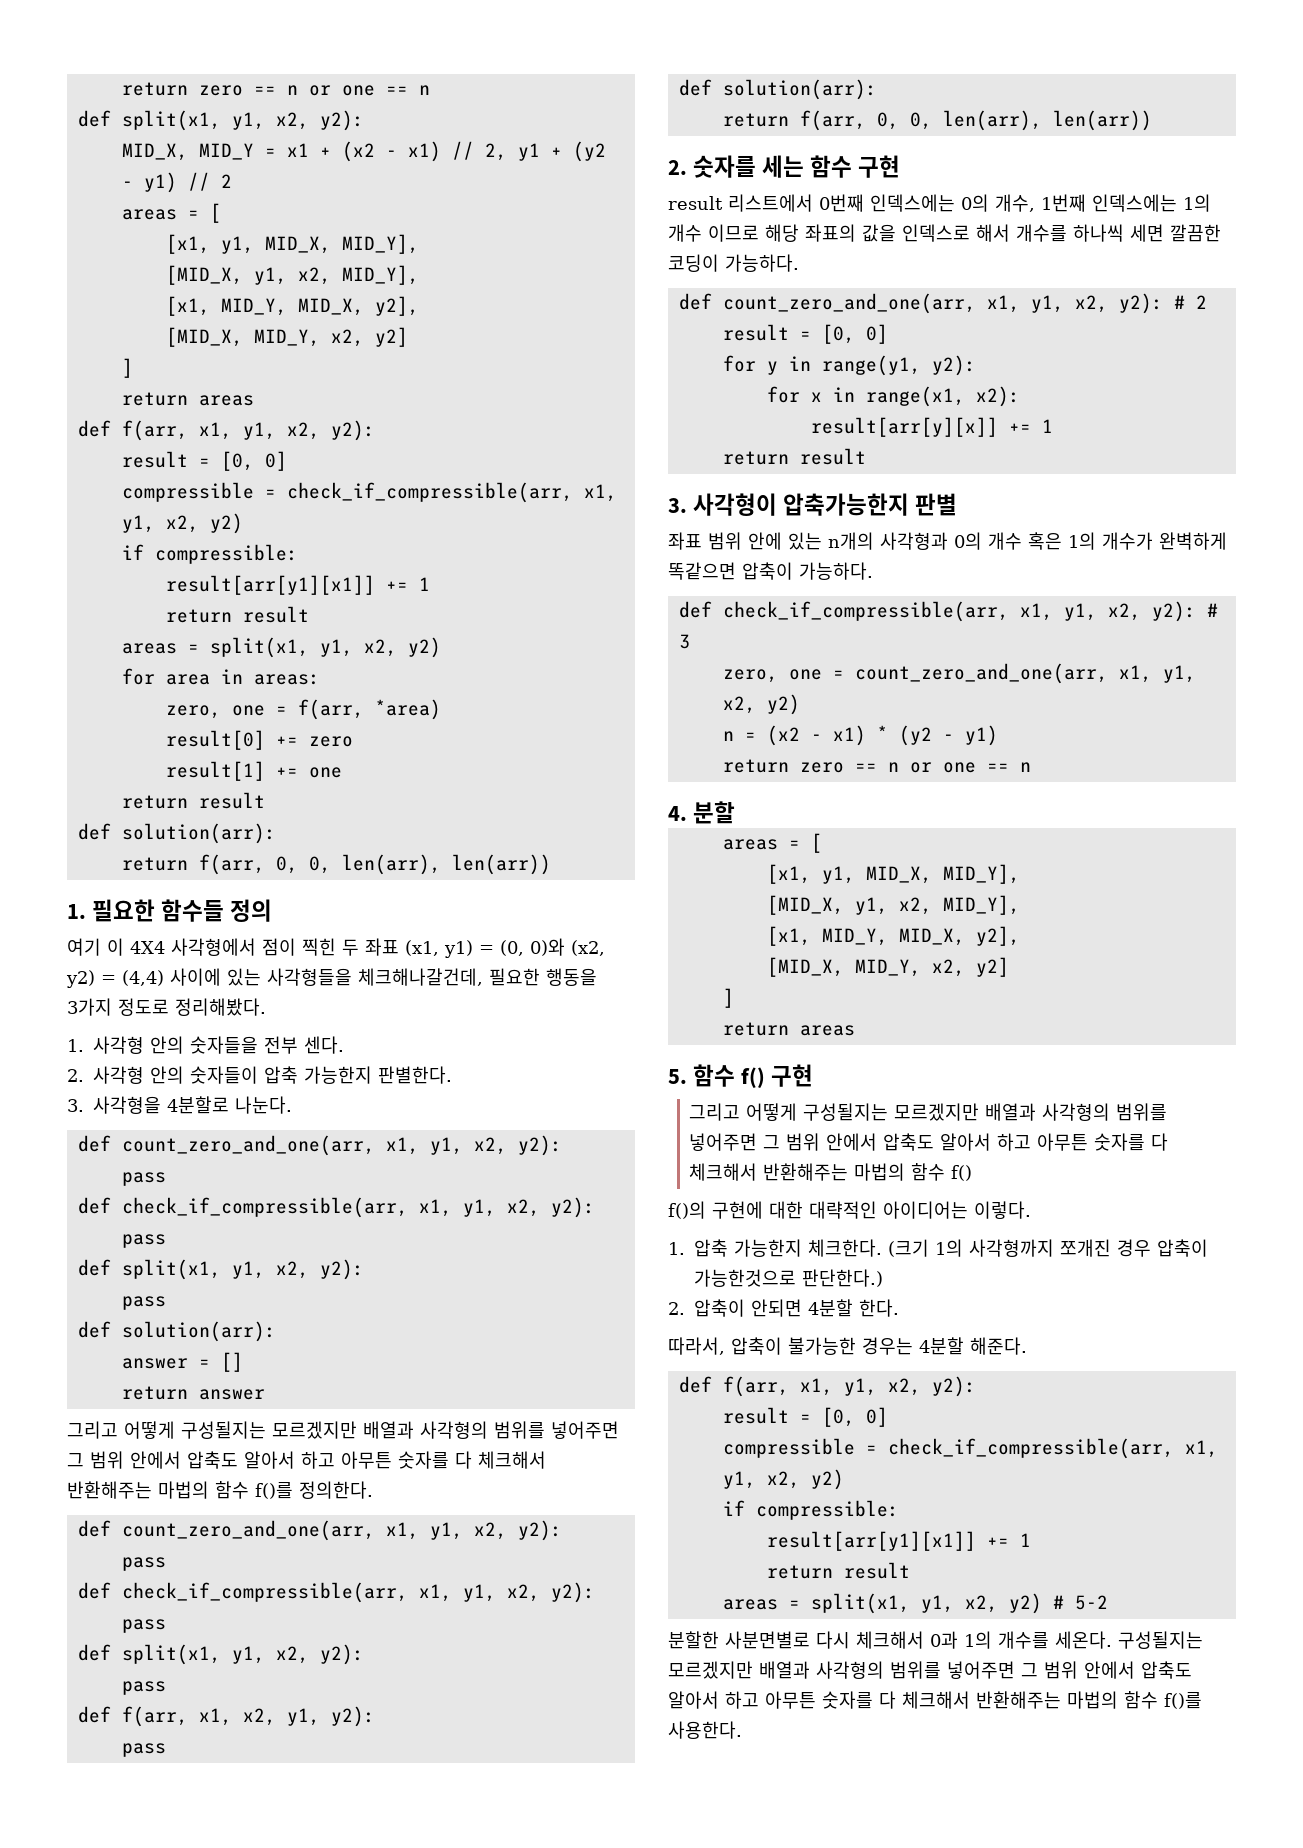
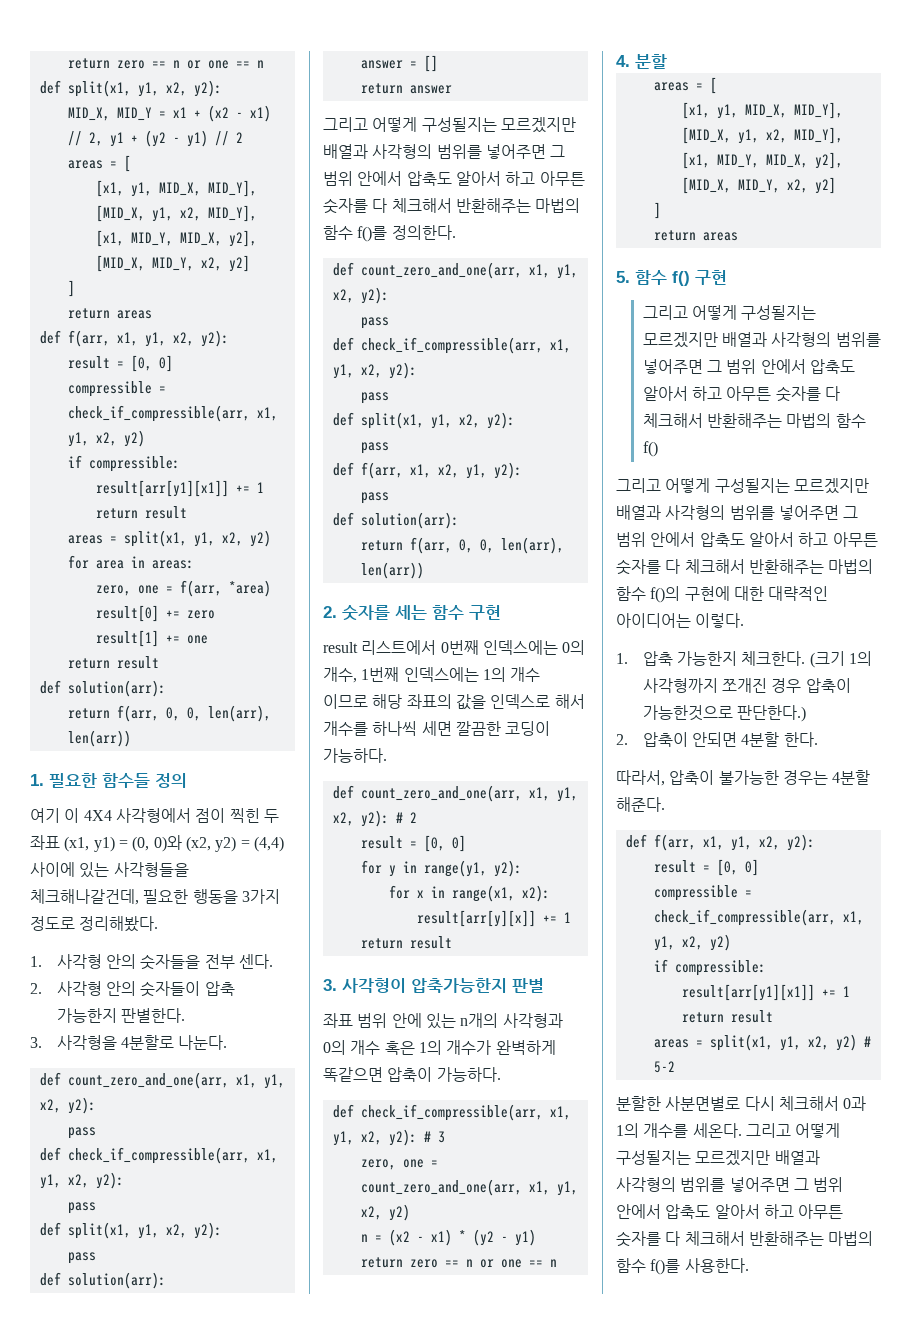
- f()의 구현에 대한 대략적인 아이디어는 이렇다.
+ 그리고 어떻게 구성될지는 모르겠지만 배열과 사각형의 범위를 넣어주면 그 범위 안에서 압축도 알아서 하고 아무튼 숫자를 다 체크해서 반환해주는 마법의 함수 f()의 구현에 대한 대략적인 아이디어는 이렇다.
- 구성될지는 모르겠지만 배열과 사각형의 범위를 넣어주면 그 범위 안에서 압축도 알아서 하고 아무튼 숫자를 다 체크해서 반환해주는 마법의 함수 f()를 사용한다.
+ 그리고 어떻게 구성될지는 모르겠지만 배열과 사각형의 범위를 넣어주면 그 범위 안에서 압축도 알아서 하고 아무튼 숫자를 다 체크해서 반환해주는 마법의 함수 f()를 사용한다.

